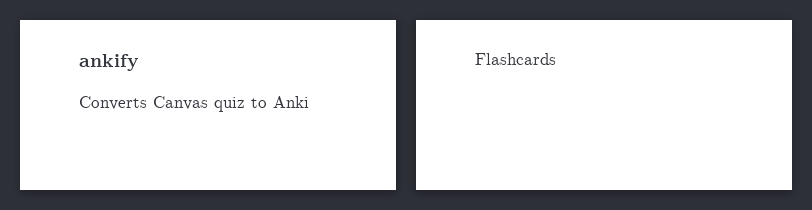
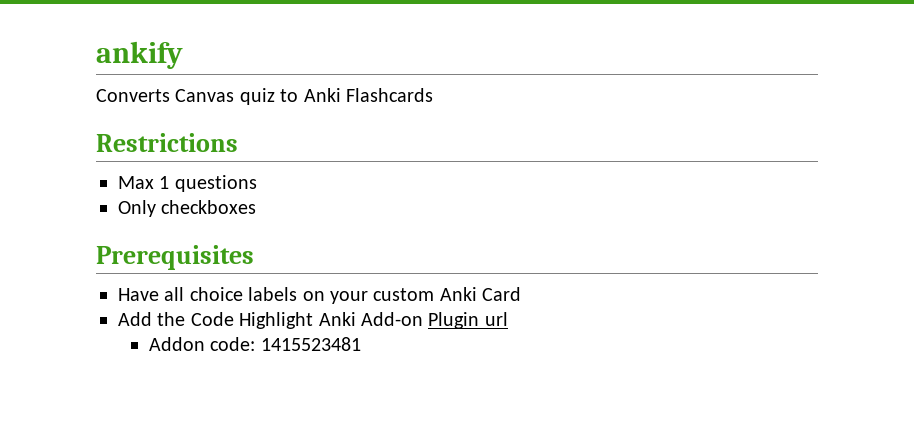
+ Restrictions
+ Max 1 questions
+ Only checkboxes
+ Prerequisites
+ Have all choice labels on your custom Anki Card
+ Add the Code Highlight Anki Add-on Plugin url
+ Addon code: 1415523481

